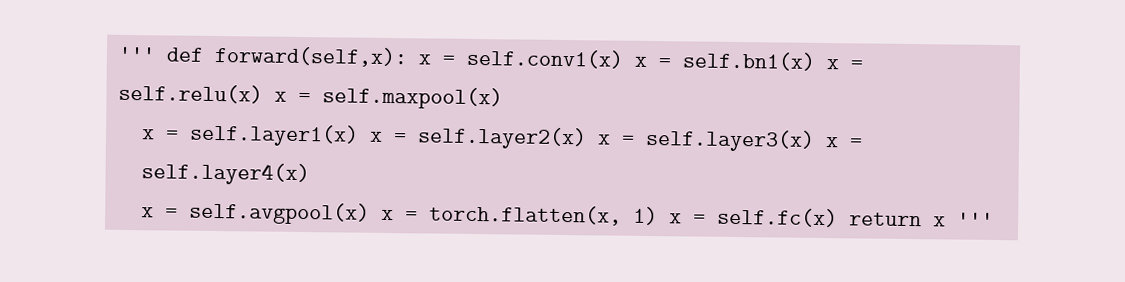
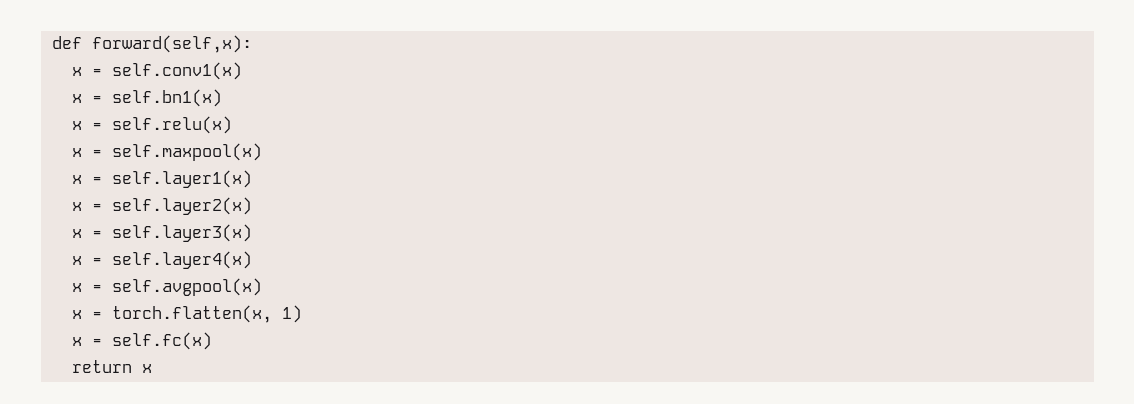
- ''' def forward(self,x): x = self.conv1(x) x = self.bn1(x) x = self.relu(x) x = self.maxpool(x)
+ def forward(self,x):
+ x = self.conv1(x)
+ x = self.bn1(x)
+ x = self.relu(x)
+ x = self.maxpool(x)
- x = self.layer1(x) x = self.layer2(x) x = self.layer3(x) x = self.layer4(x)
+ x = self.layer1(x)
+ x = self.layer2(x)
+ x = self.layer3(x)
+ x = self.layer4(x)
- x = self.avgpool(x) x = torch.flatten(x, 1) x = self.fc(x) return x '''
+ x = self.avgpool(x)
+ x = torch.flatten(x, 1)
+ x = self.fc(x)
+ return x

